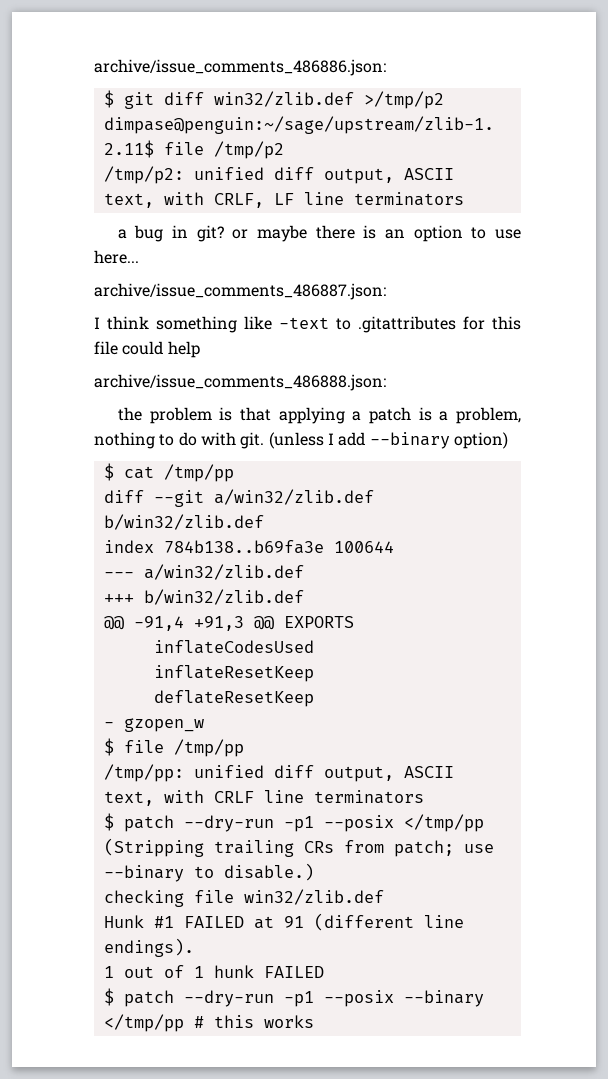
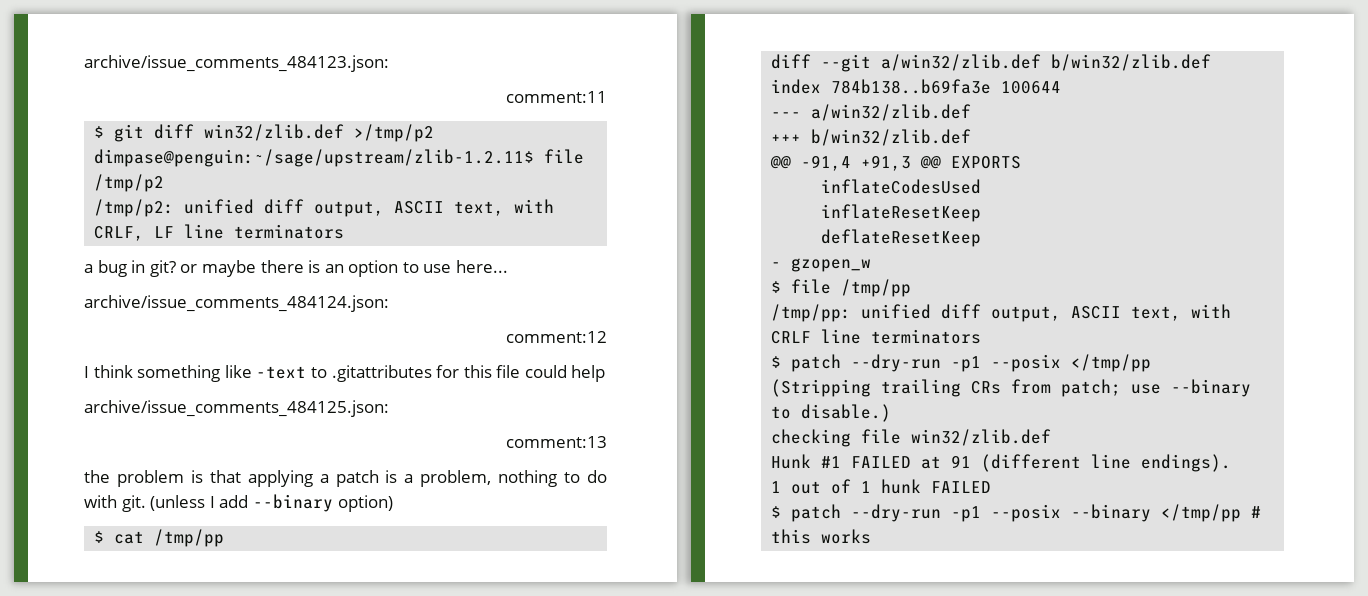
- archive/issue_comments_486886.json:
+ archive/issue_comments_484123.json:
+ comment:11
- archive/issue_comments_486887.json:
+ archive/issue_comments_484124.json:
+ comment:12
- archive/issue_comments_486888.json:
+ archive/issue_comments_484125.json:
+ comment:13

